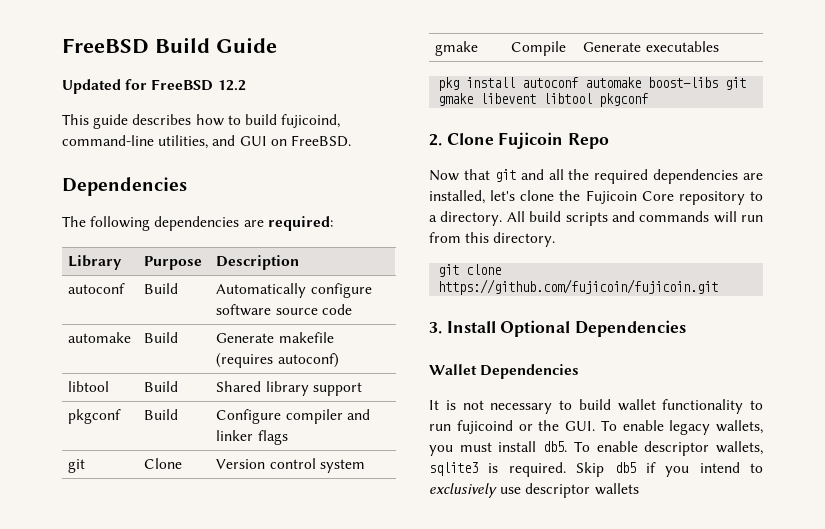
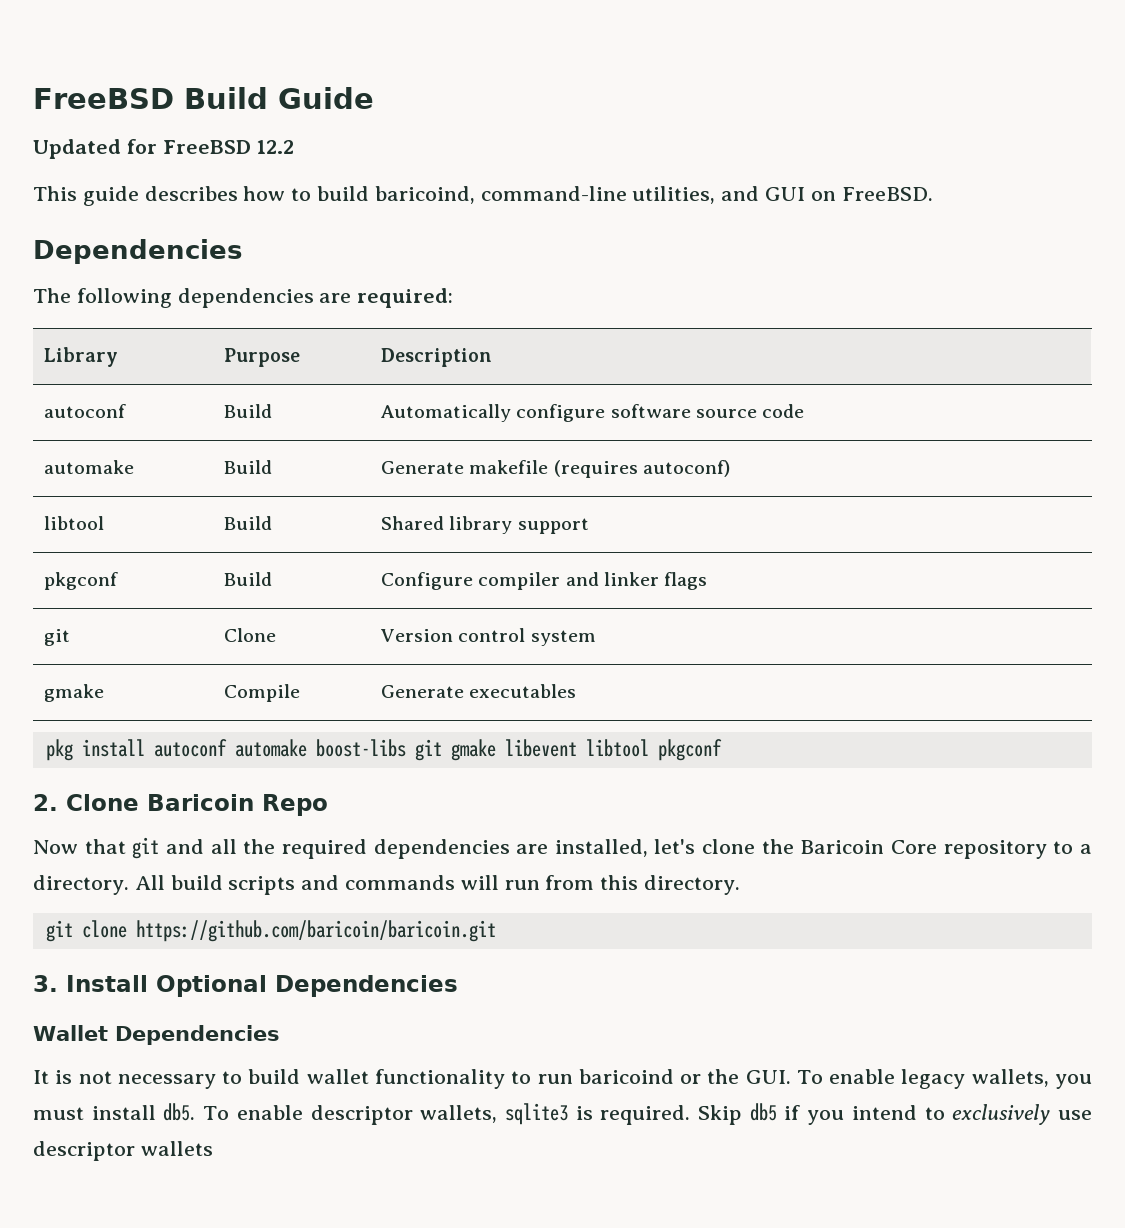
- This guide describes how to build fujicoind, command-line utilities, and GUI on FreeBSD.
+ This guide describes how to build baricoind, command-line utilities, and GUI on FreeBSD.
- 2. Clone Fujicoin Repo
+ 2. Clone Baricoin Repo
- Now that git and all the required dependencies are installed, let's clone the Fujicoin Core repository to a directory.
+ Now that git and all the required dependencies are installed, let's clone the Baricoin Core repository to a directory.
- git clone https://github.com/fujicoin/fujicoin.git
+ git clone https://github.com/baricoin/baricoin.git
- It is not necessary to build wallet functionality to run fujicoind or the GUI. To enable legacy wallets, you must install db5.
+ It is not necessary to build wallet functionality to run baricoind or the GUI. To enable legacy wallets, you must install db5.

